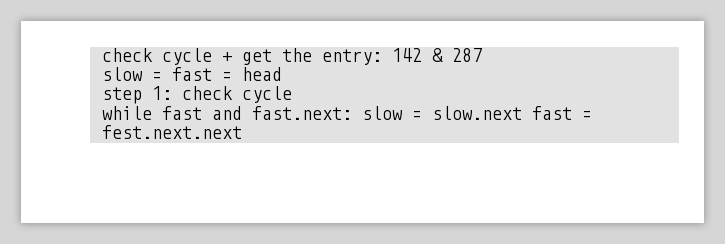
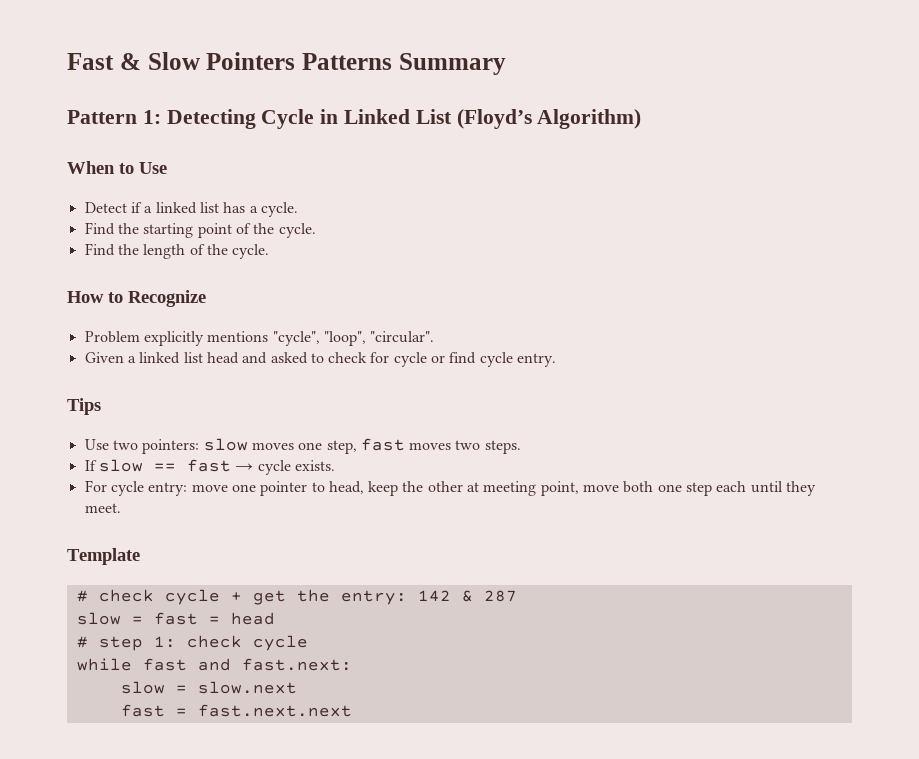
- check cycle + get the entry: 142 & 287
+ Fast & Slow Pointers Patterns Summary
+ Pattern 1: Detecting Cycle in Linked List (Floyd’s Algorithm)
+ When to Use
+ Detect if a linked list has a cycle.
+ Find the starting point of the cycle.
+ Find the length of the cycle.
+ How to Recognize
+ Problem explicitly mentions "cycle", "loop", "circular".
+ Given a linked list head and asked to check for cycle or find cycle entry.
+ Tips
+ Use two pointers: slow moves one step, fast moves two steps.
+ If slow == fast → cycle exists.
+ For cycle entry: move one pointer to head, keep the other at meeting point, move both one step each until they meet.
+ Template
+ # check cycle + get the entry: 142 & 287
- step 1: check cycle
+ # step 1: check cycle
- while fast and fast.next: slow = slow.next fast = fest.next.next
+ while fast and fast.next:
+ slow = slow.next
+ fast = fast.next.next

